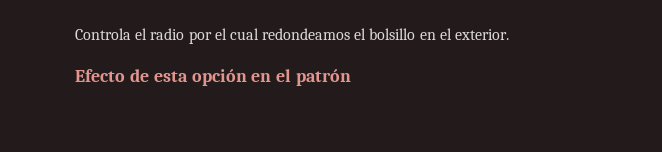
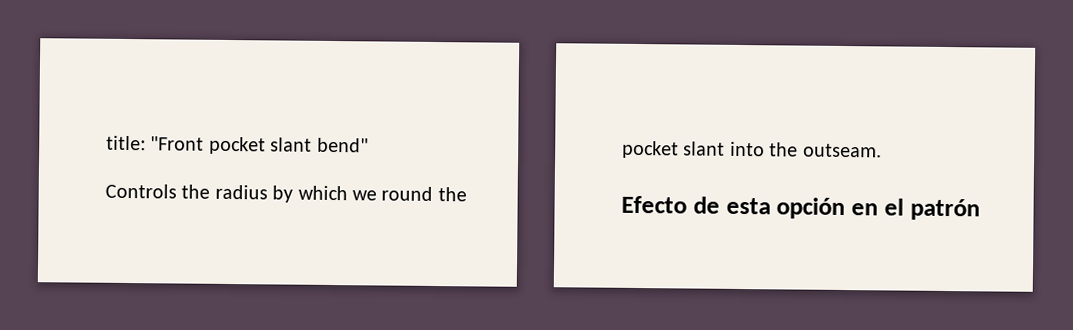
- Controla el radio por el cual redondeamos el bolsillo en el exterior.
+ title: "Front pocket slant bend"
+ Controls the radius by which we round the pocket slant into the outseam.

